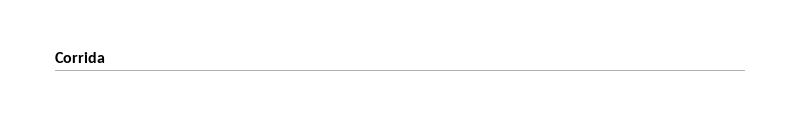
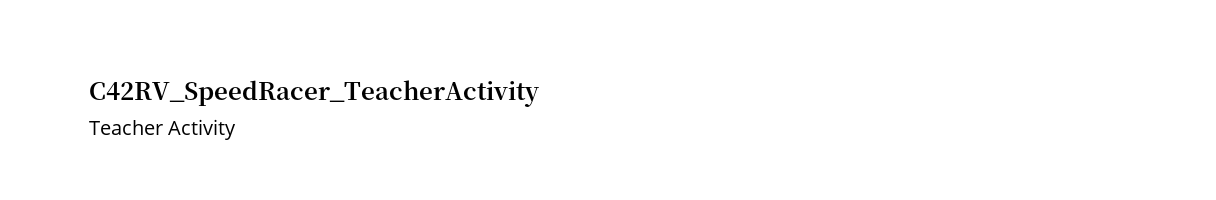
- Corrida
+ C42RV_SpeedRacer_TeacherActivity
+ Teacher Activity

